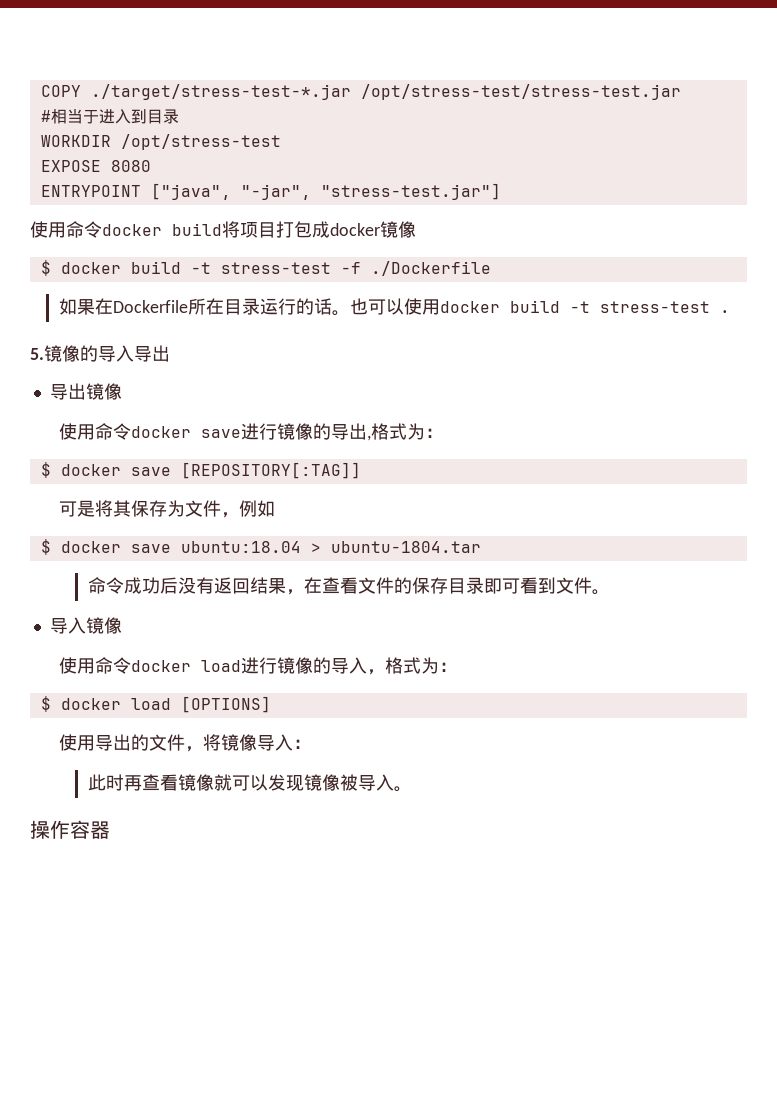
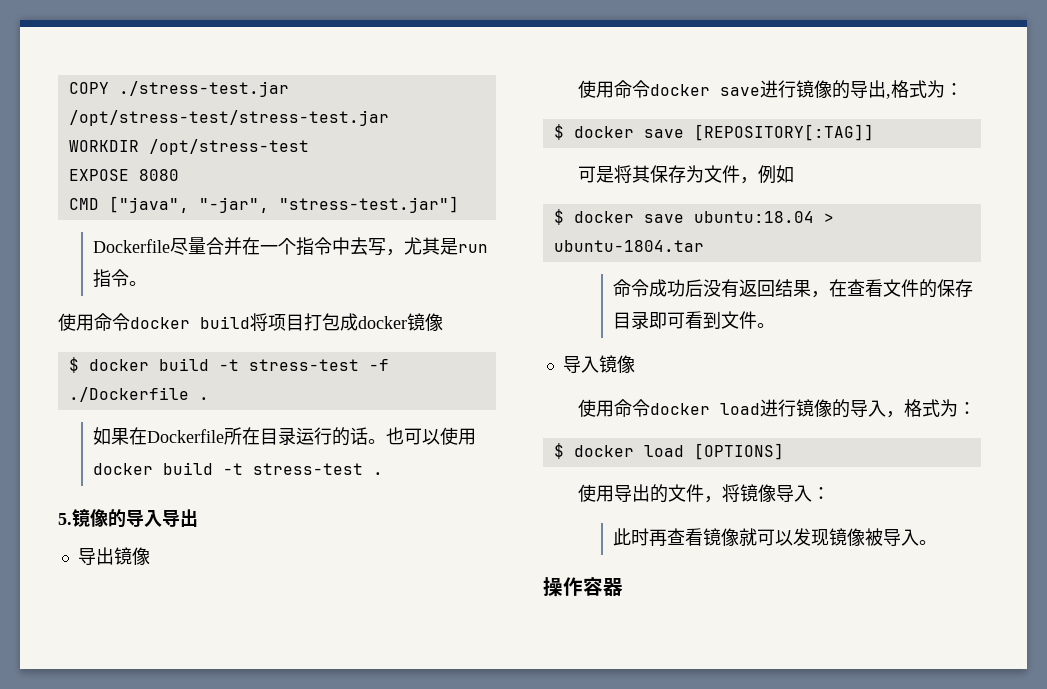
- COPY ./target/stress-test-*.jar /opt/stress-test/stress-test.jar
+ COPY ./stress-test.jar /opt/stress-test/stress-test.jar
- #相当于进入到目录
- ENTRYPOINT ["java", "-jar", "stress-test.jar"]
+ CMD ["java", "-jar", "stress-test.jar"]
+ Dockerfile尽量合并在一个指令中去写，尤其是run指令。
- $ docker build -t stress-test -f ./Dockerfile
+ $ docker build -t stress-test -f ./Dockerfile .

